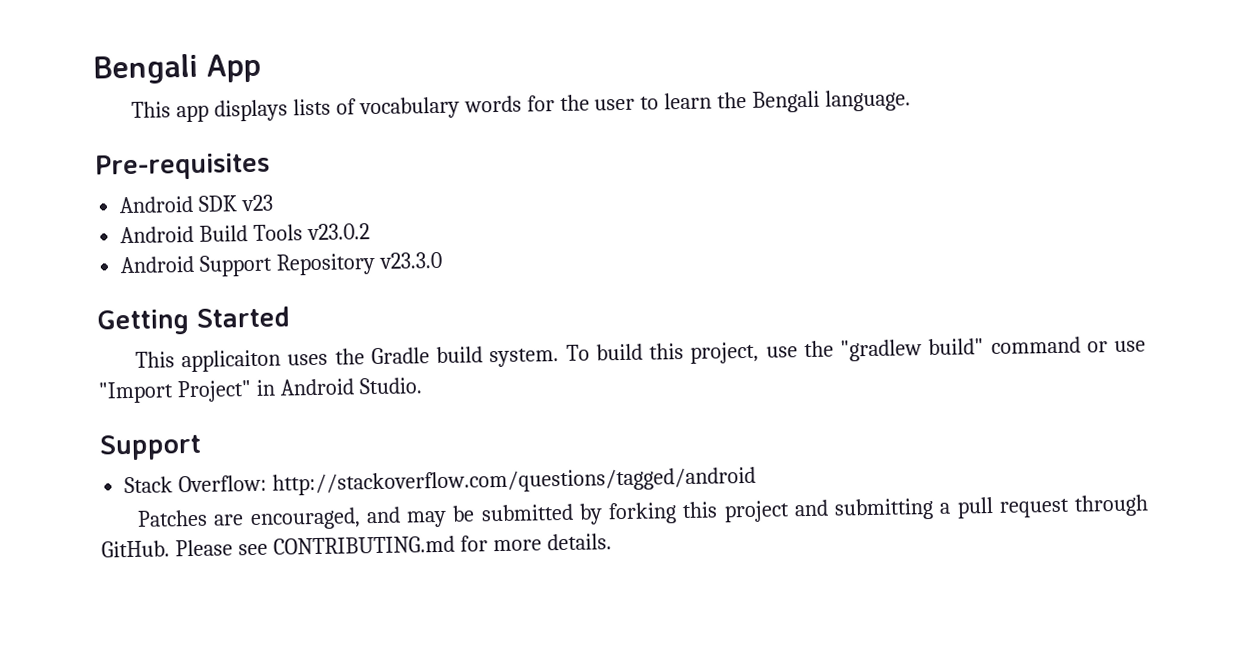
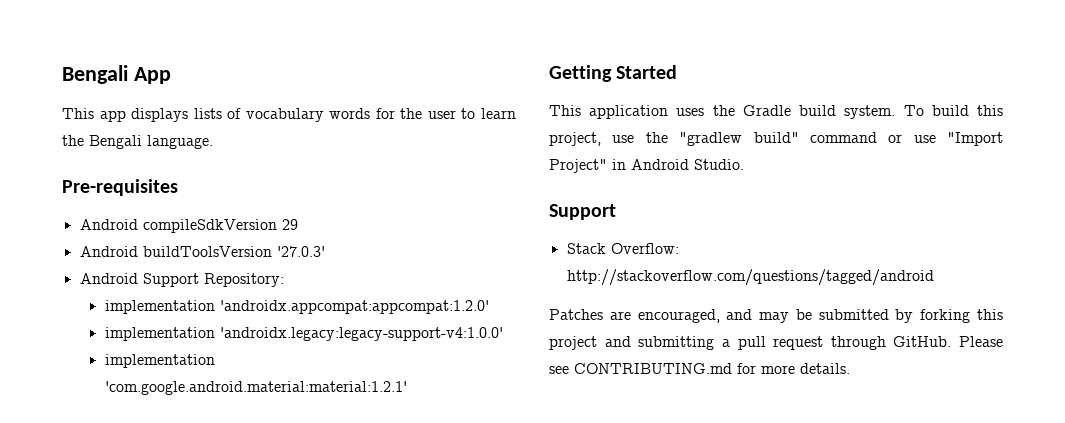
- Android SDK v23
- Android Build Tools v23.0.2
+ Android compileSdkVersion 29
+ Android buildToolsVersion '27.0.3'
- Android Support Repository v23.3.0
+ Android Support Repository:
+ implementation 'androidx.appcompat:appcompat:1.2.0'
+ implementation 'androidx.legacy:legacy-support-v4:1.0.0'
+ implementation 'com.google.android.material:material:1.2.1'
- This applicaiton uses the Gradle build system.
+ This application uses the Gradle build system.

